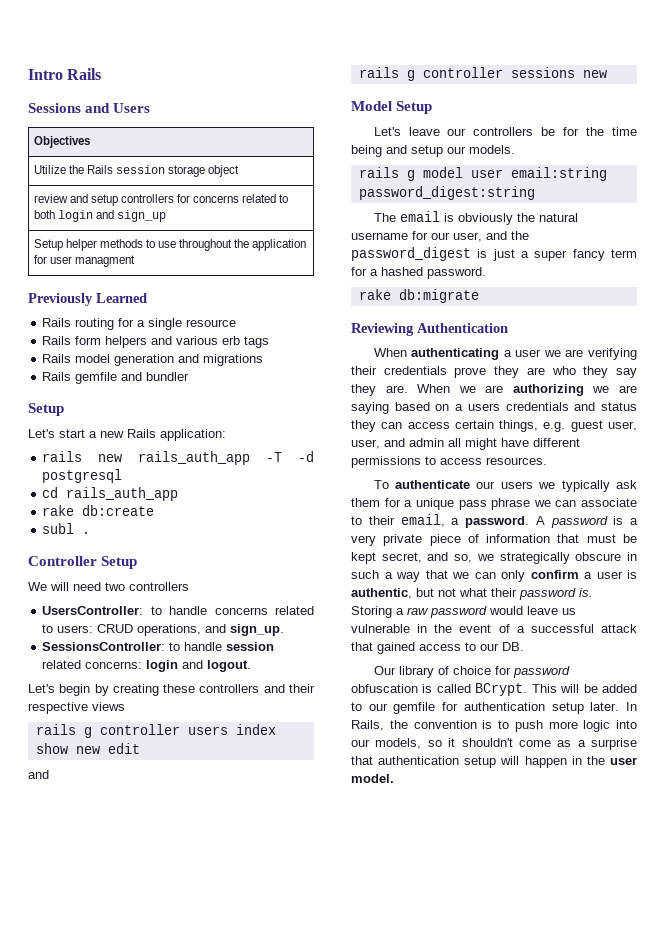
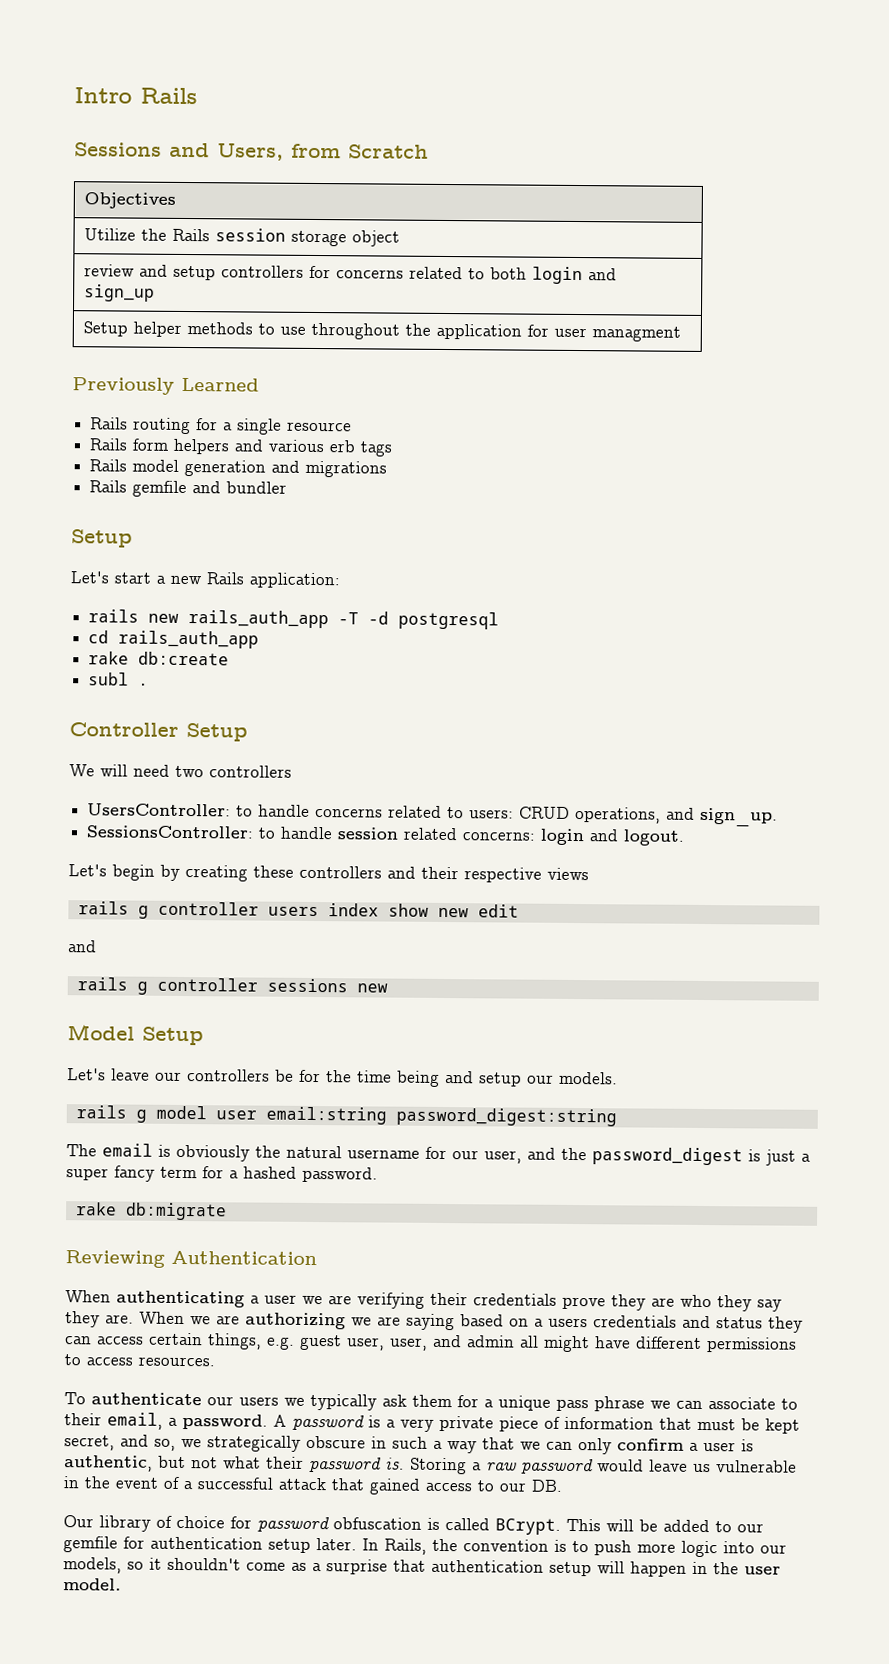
- Sessions and Users
+ Sessions and Users, from Scratch

